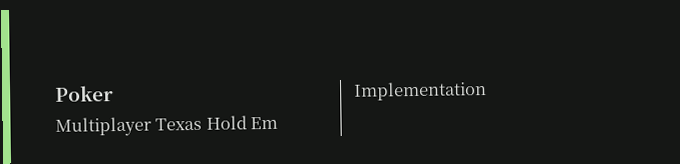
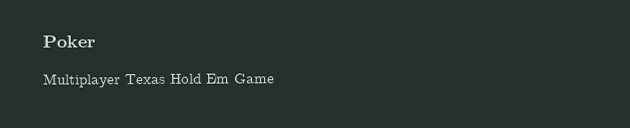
- Multiplayer Texas Hold Em Implementation
+ Multiplayer Texas Hold Em Game

